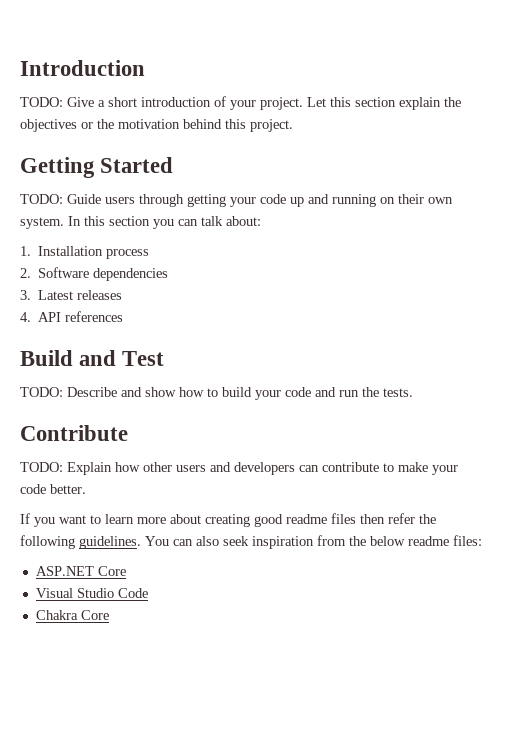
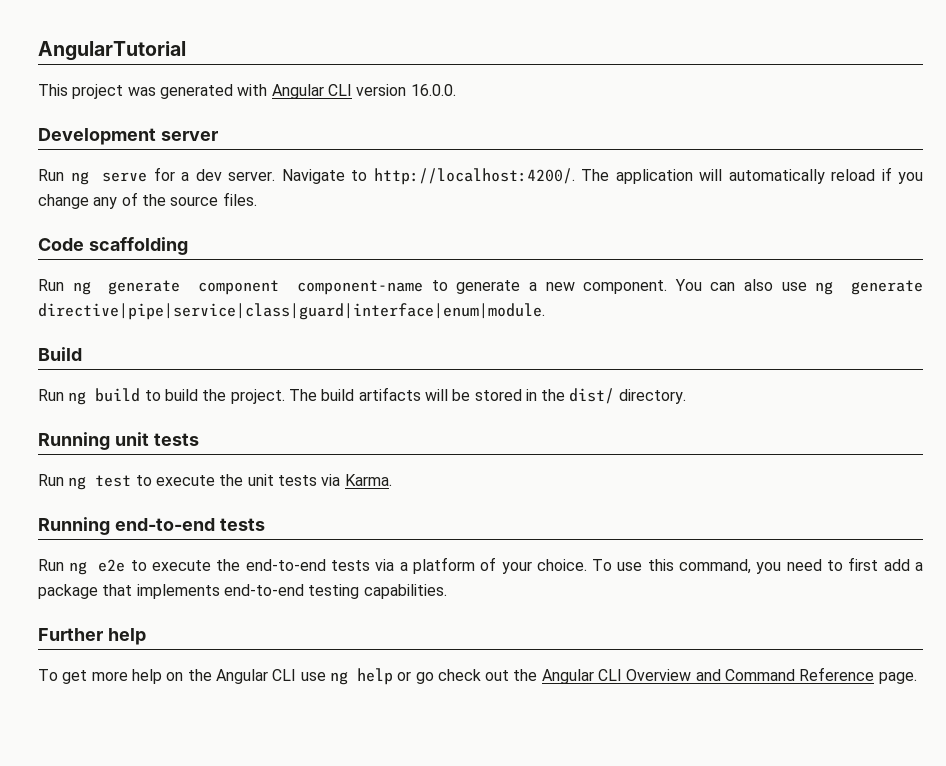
- Introduction
- TODO: Give a short introduction of your project. Let this section explain the objectives or the motivation behind this project.
- Getting Started
- TODO: Guide users through getting your code up and running on their own system. In this section you can talk about:
- 1. Installation process
- 2. Software dependencies
- 3. Latest releases
- 4. API references
- Build and Test
- TODO: Describe and show how to build your code and run the tests.
- Contribute
- TODO: Explain how other users and developers can contribute to make your code better.
- If you want to learn more about creating good readme files then refer the following guidelines. You can also seek inspiration from the below readme files:
- ASP.NET Core
- Visual Studio Code
- Chakra Core
+ AngularTutorial
+ This project was generated with Angular CLI version 16.0.0.
+ Development server
+ Run ng serve for a dev server. Navigate to http://localhost:4200/. The application will automatically reload if you change any of the source files.
+ Code scaffolding
+ Run ng generate component component-name to generate a new component. You can also use ng generate directive|pipe|service|class|guard|interface|enum|module.
+ Build
+ Run ng build to build the project. The build artifacts will be stored in the dist/ directory.
+ Running unit tests
+ Run ng test to execute the unit tests via Karma.
+ Running end-to-end tests
+ Run ng e2e to execute the end-to-end tests via a platform of your choice. To use this command, you need to first add a package that implements end-to-end testing capabilities.
+ Further help
+ To get more help on the Angular CLI use ng help or go check out the Angular CLI Overview and Command Reference page.

